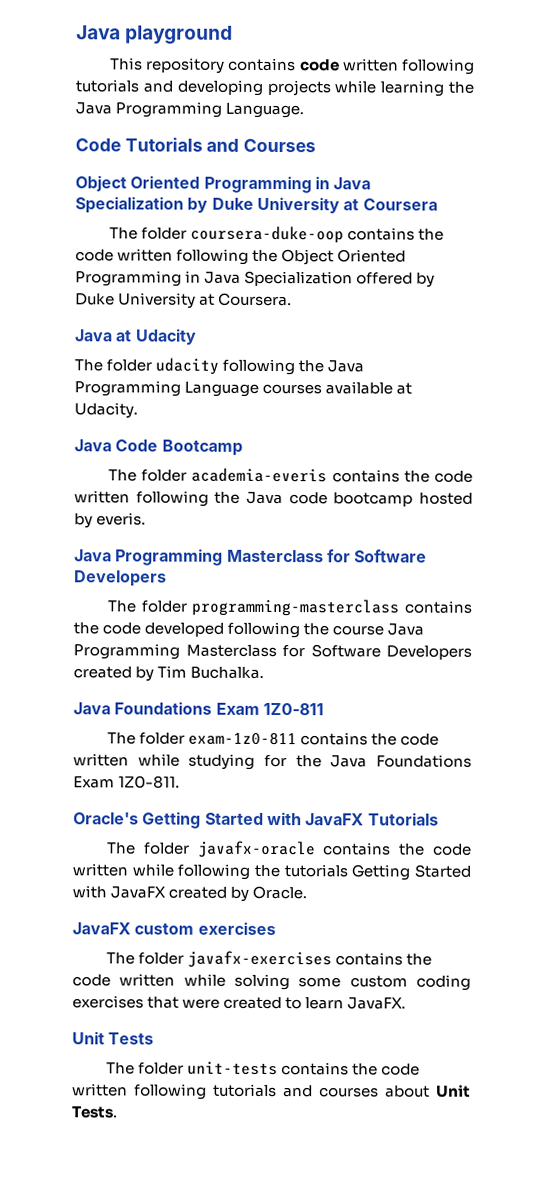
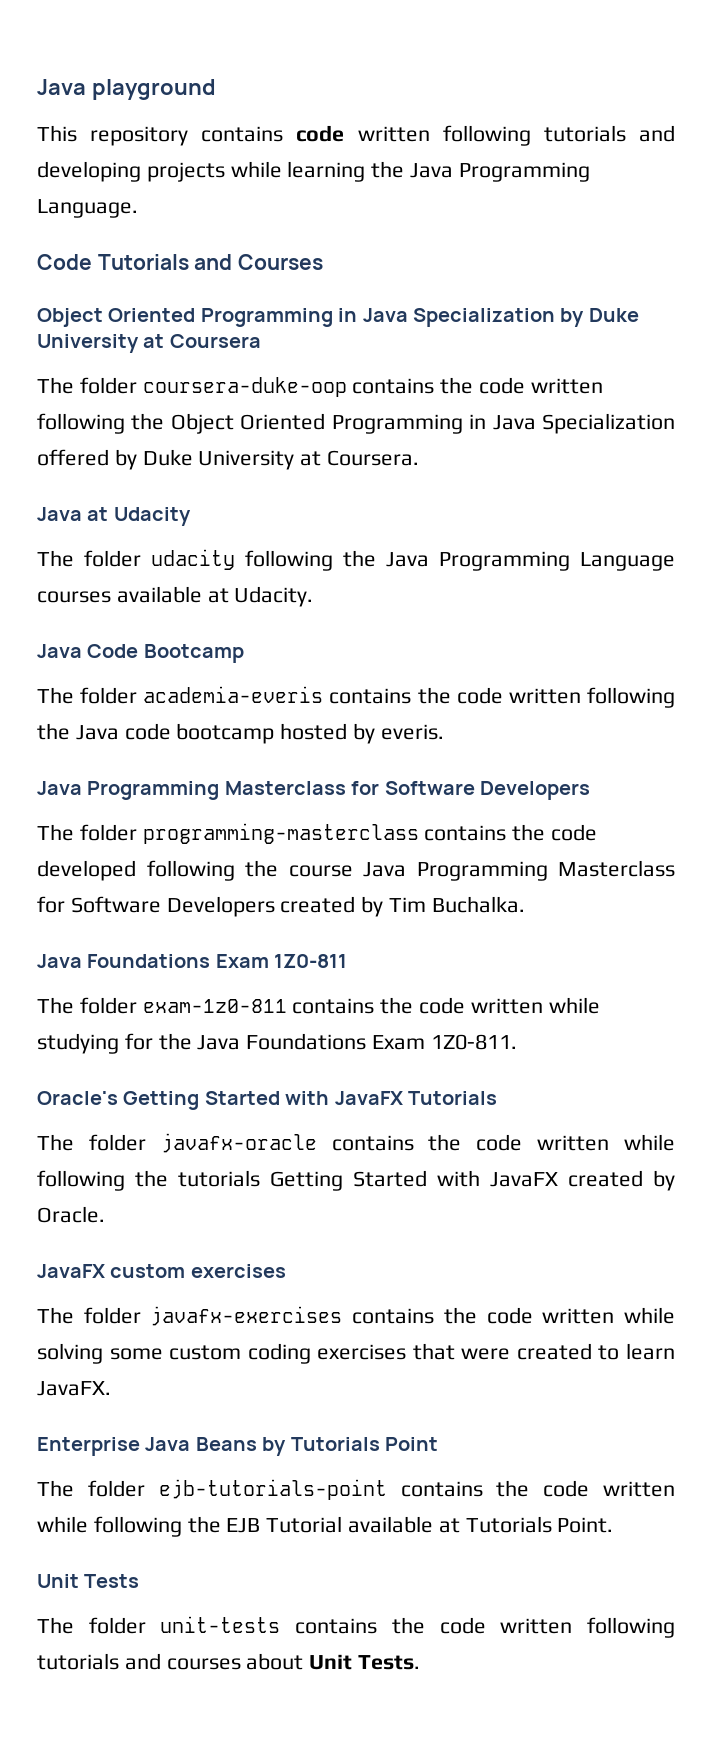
+ Enterprise Java Beans by Tutorials Point
+ The folder ejb-tutorials-point contains the code written while following the EJB Tutorial available at Tutorials Point.

